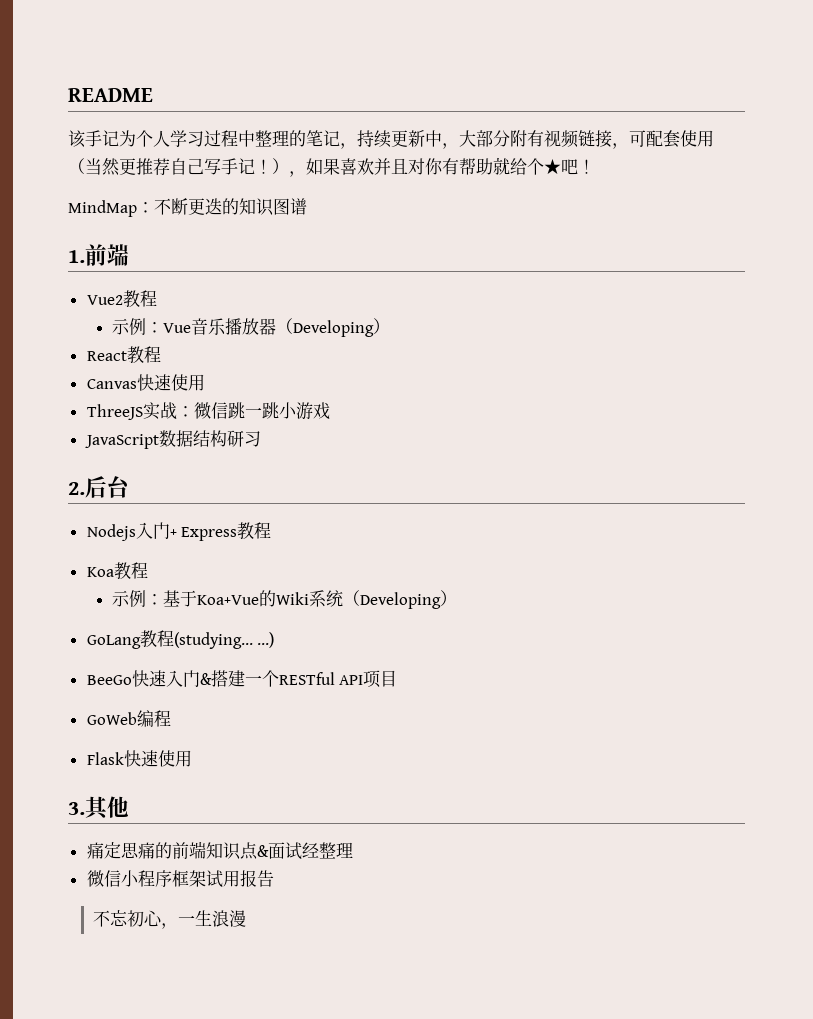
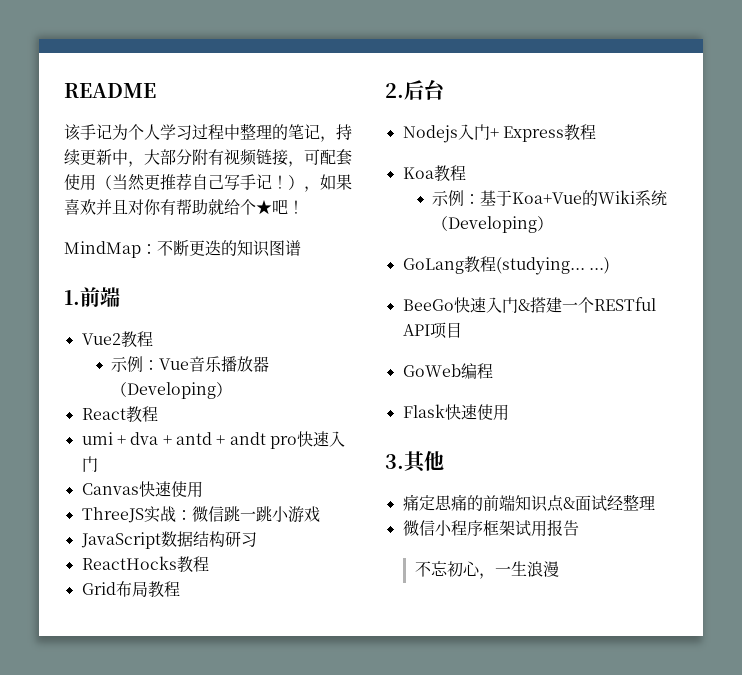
+ umi + dva + antd + andt pro快速入门
+ ReactHocks教程
+ Grid布局教程

